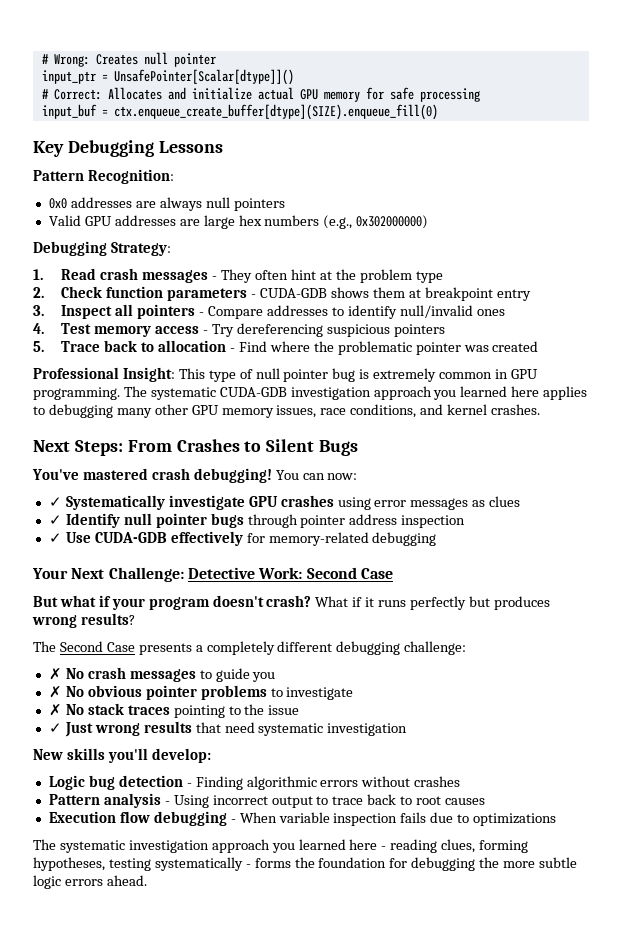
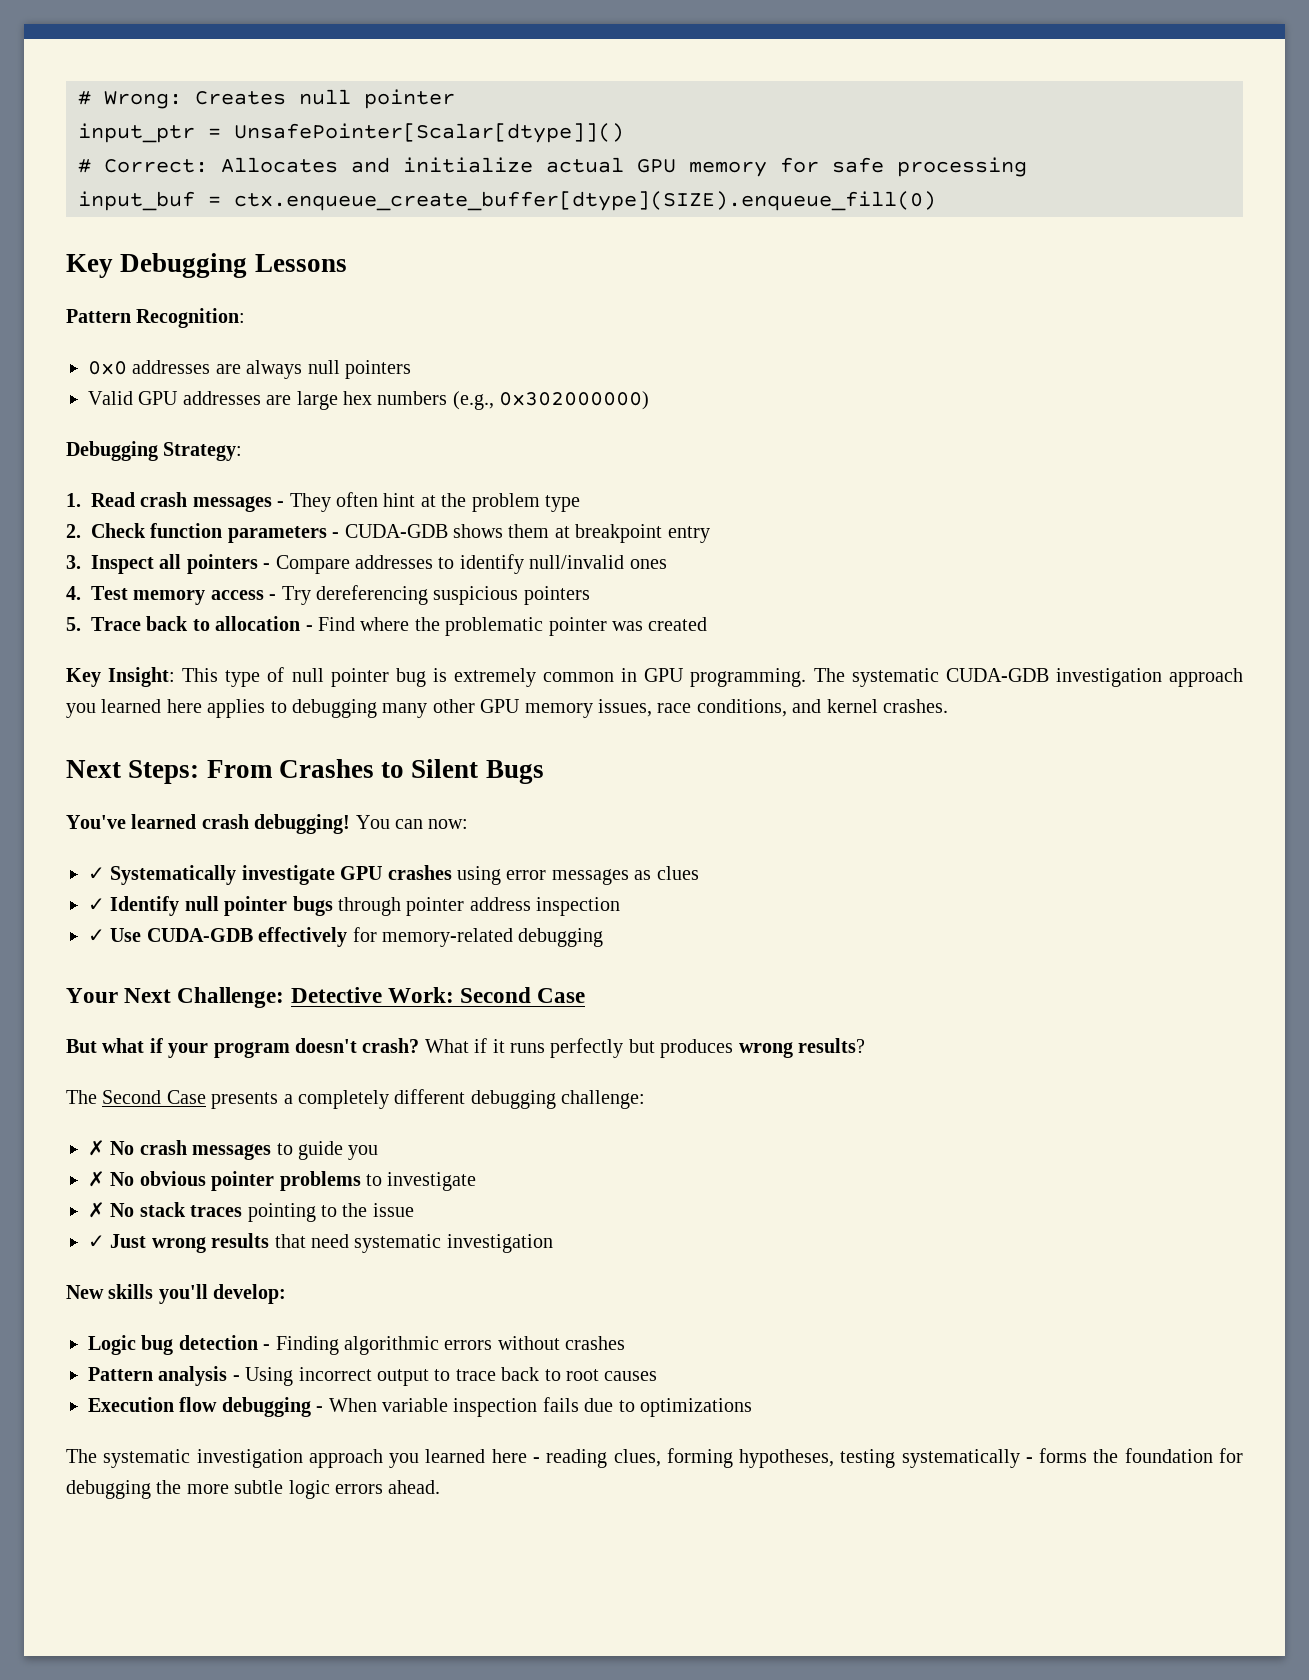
- Professional Insight: This type of null pointer bug is extremely common in GPU programming.
+ Key Insight: This type of null pointer bug is extremely common in GPU programming.
- You've mastered crash debugging!
+ You've learned crash debugging!

